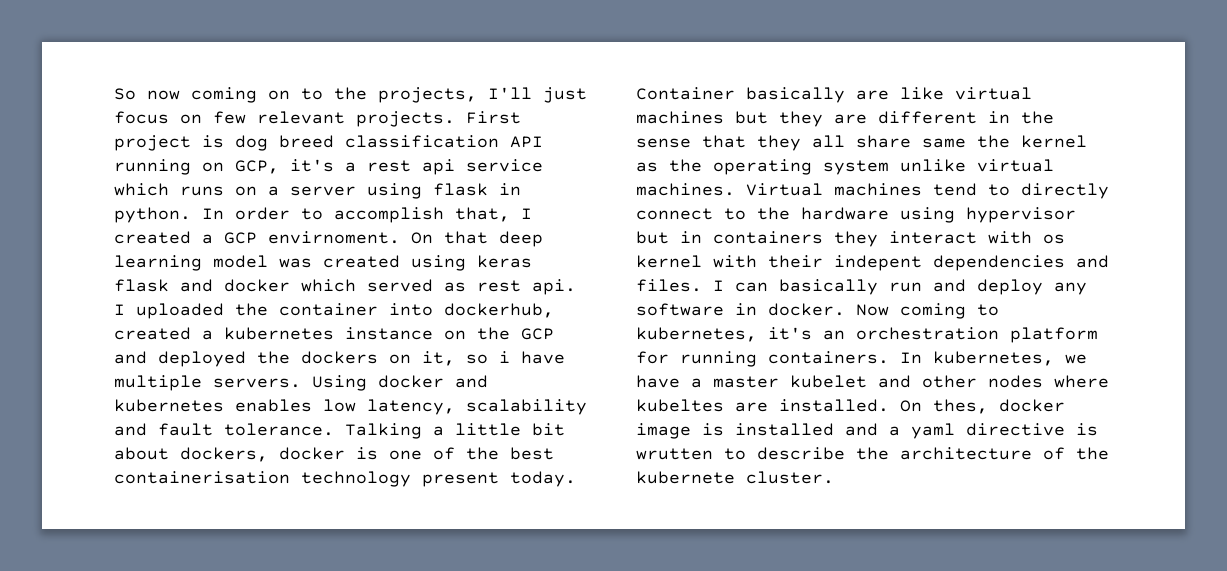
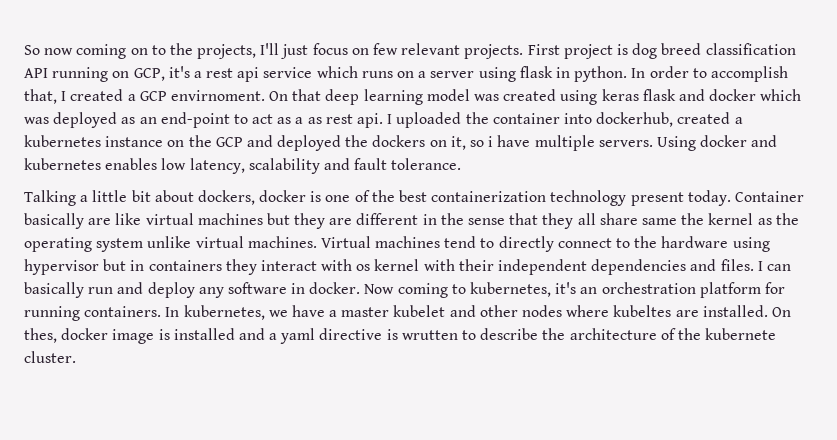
- On that deep learning model was created using keras flask and docker which served as rest api.
+ On that deep learning model was created using keras flask and docker which was deployed as an end-point to act as a as rest api.
- Using docker and kubernetes enables low latency, scalability and fault tolerance. Talking a little bit about dockers, docker is one of the best containerisation technology present today.
+ Using docker and kubernetes enables low latency, scalability and fault tolerance.
+ Talking a little bit about dockers, docker is one of the best containerization technology present today.
- Virtual machines tend to directly connect to the hardware using hypervisor but in containers they interact with os kernel with their indepent dependencies and files.
+ Virtual machines tend to directly connect to the hardware using hypervisor but in containers they interact with os kernel with their independent dependencies and files.

